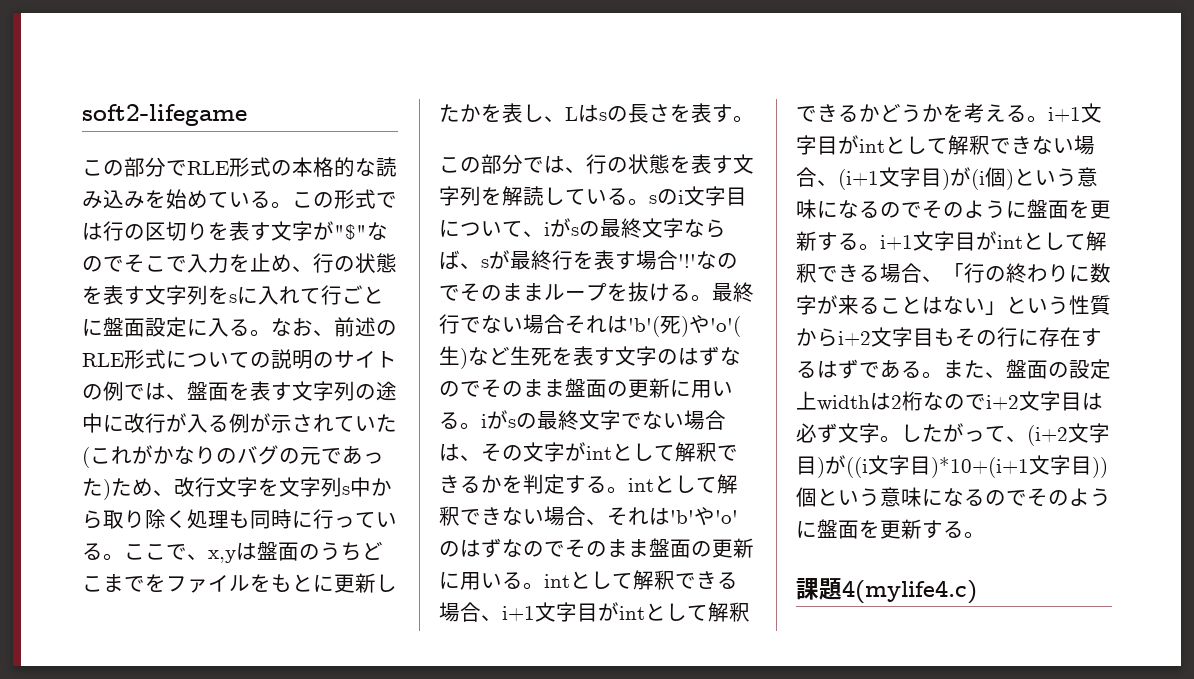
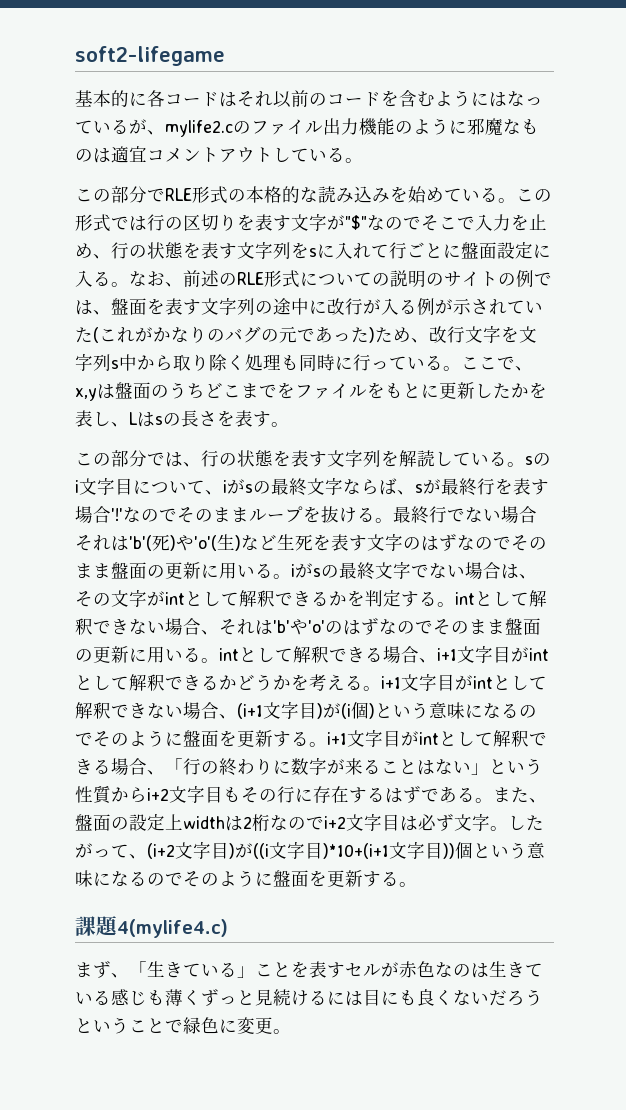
+ 基本的に各コードはそれ以前のコードを含むようにはなっているが、mylife2.cのファイル出力機能のように邪魔なものは適宜コメントアウトしている。
+ まず、「生きている」ことを表すセルが赤色なのは生きている感じも薄くずっと見続けるには目にも良くないだろうということで緑色に変更。

